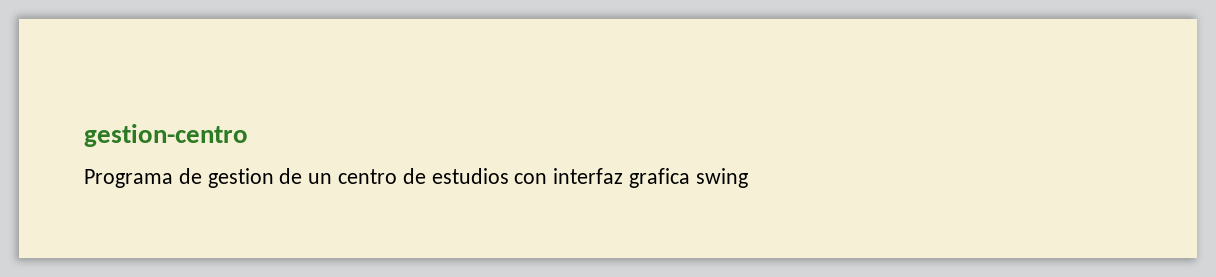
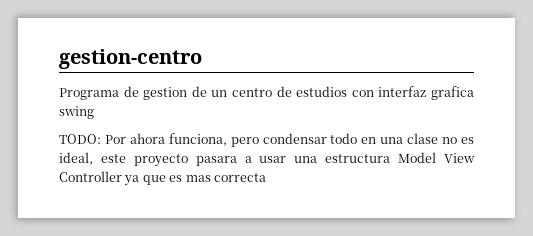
+ TODO: Por ahora funciona, pero condensar todo en una clase no es ideal, este proyecto pasara a usar una estructura Model View Controller ya que es mas correcta

